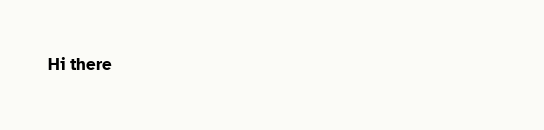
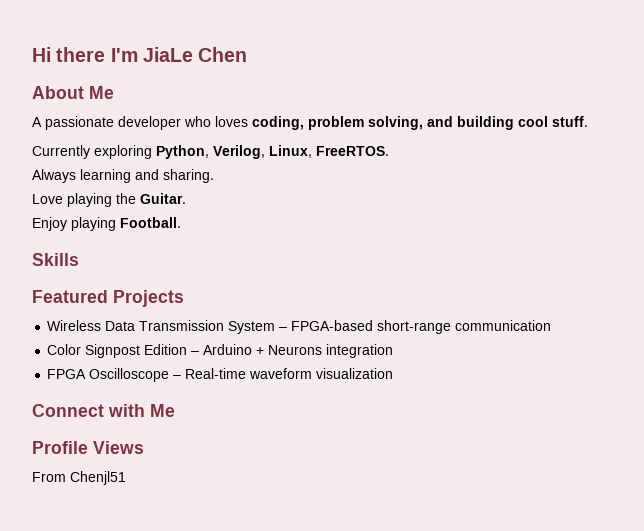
- Hi there
+ Hi there I'm JiaLe Chen
+ About Me
+ A passionate developer who loves coding, problem solving, and building cool stuff.
+ Currently exploring Python, Verilog, Linux, FreeRTOS.
+ Always learning and sharing.
+ Love playing the Guitar.
+ Enjoy playing Football.
+ Skills
+ Featured Projects
+ Wireless Data Transmission System – FPGA-based short-range communication
+ Color Signpost Edition – Arduino + Neurons integration
+ FPGA Oscilloscope – Real-time waveform visualization
+ Connect with Me
+ Profile Views
+ From Chenjl51

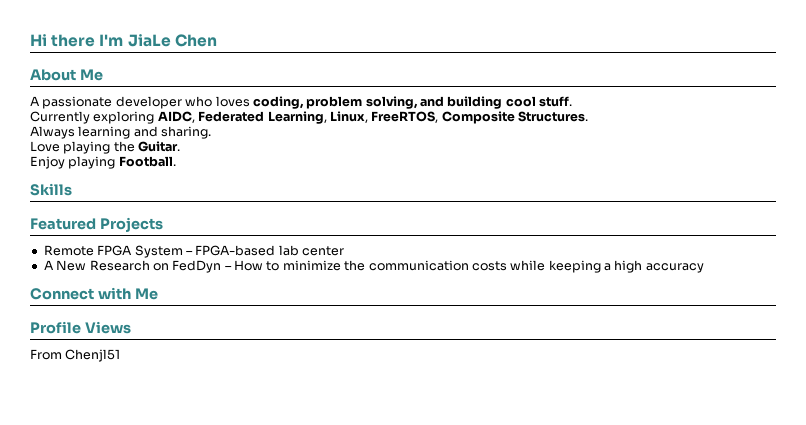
- Currently exploring Python, Verilog, Linux, FreeRTOS.
+ Currently exploring AIDC, Federated Learning, Linux, FreeRTOS, Composite Structures.
- Wireless Data Transmission System – FPGA-based short-range communication
- Color Signpost Edition – Arduino + Neurons integration
- FPGA Oscilloscope – Real-time waveform visualization
+ Remote FPGA System – FPGA-based lab center
+ A New Research on FedDyn – How to minimize the communication costs while keeping a high accuracy

